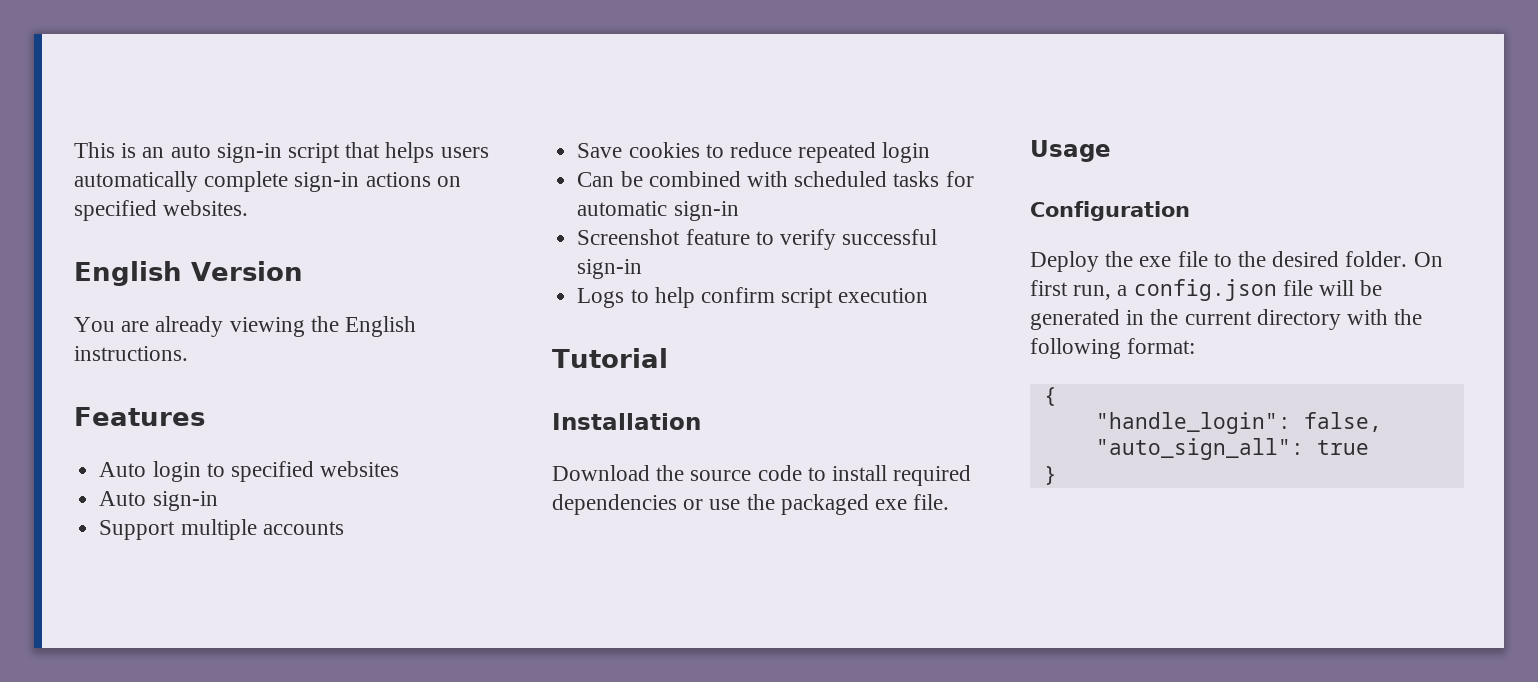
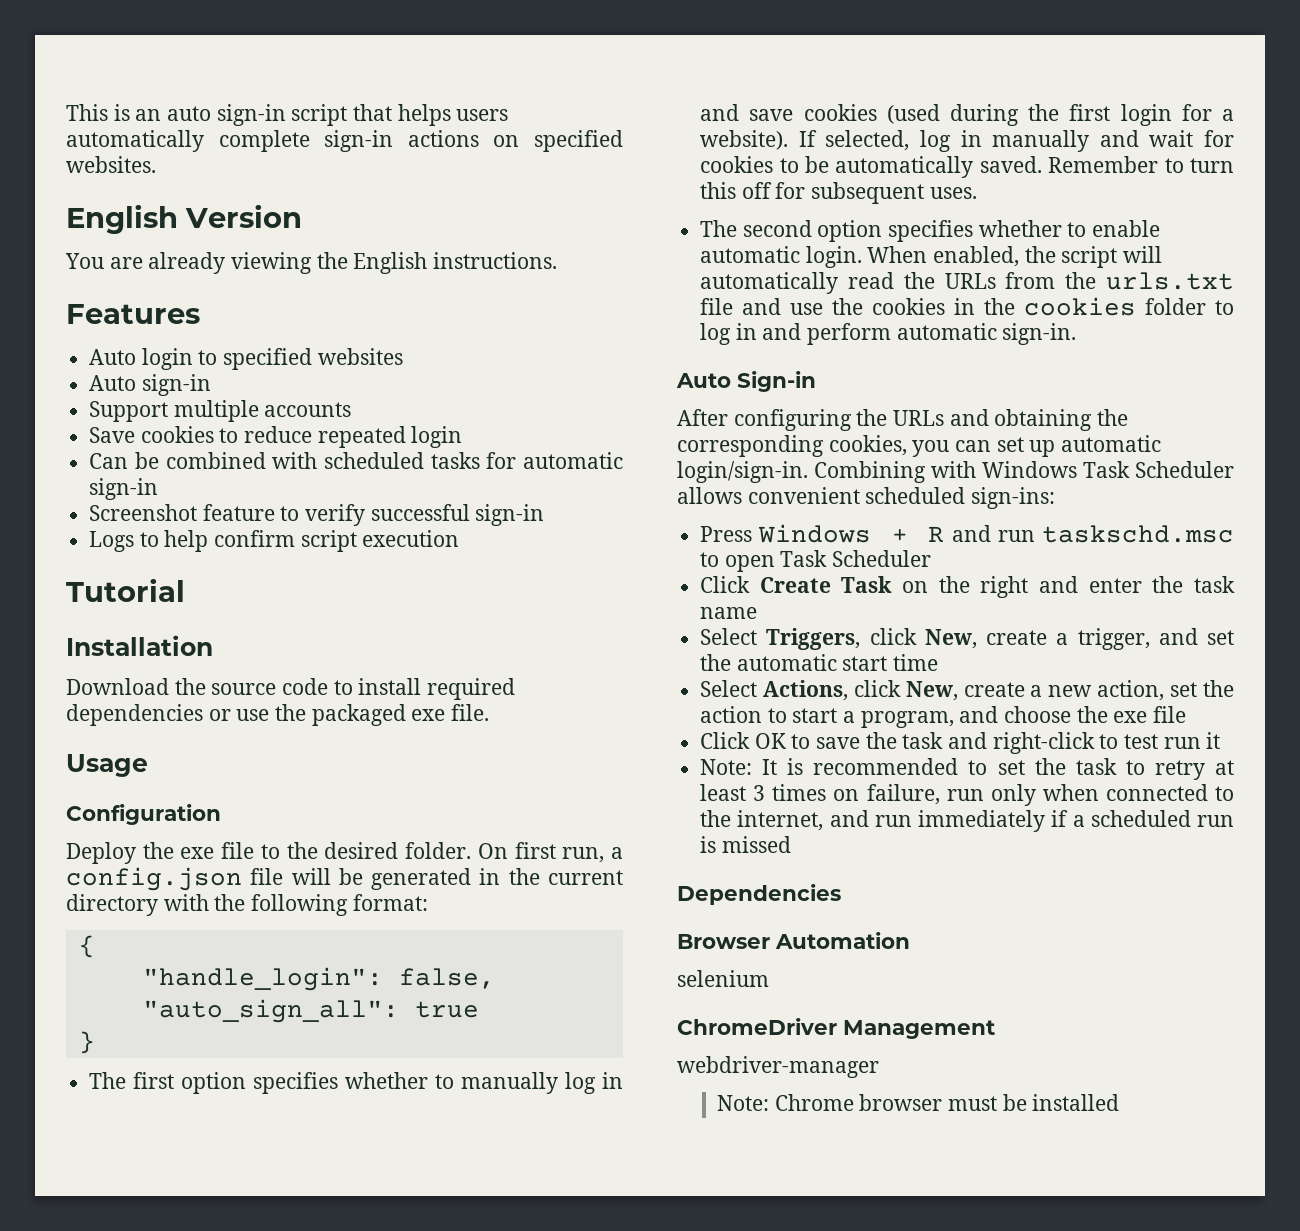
+ The first option specifies whether to manually log in and save cookies (used during the first login for a website). If selected, log in manually and wait for cookies to be automatically saved. Remember to turn this off for subsequent uses.
+ The second option specifies whether to enable automatic login. When enabled, the script will automatically read the URLs from the urls.txt file and use the cookies in the cookies folder to log in and perform automatic sign-in.
+ Auto Sign-in
+ After configuring the URLs and obtaining the corresponding cookies, you can set up automatic login/sign-in. Combining with Windows Task Scheduler allows convenient scheduled sign-ins:
+ Press Windows + R and run taskschd.msc to open Task Scheduler
+ Click Create Task on the right and enter the task name
+ Select Triggers, click New, create a trigger, and set the automatic start time
+ Select Actions, click New, create a new action, set the action to start a program, and choose the exe file
+ Click OK to save the task and right-click to test run it
+ Note: It is recommended to set the task to retry at least 3 times on failure, run only when connected to the internet, and run immediately if a scheduled run is missed
+ Dependencies
+ Browser Automation
+ selenium
+ ChromeDriver Management
+ webdriver-manager
+ Note: Chrome browser must be installed

